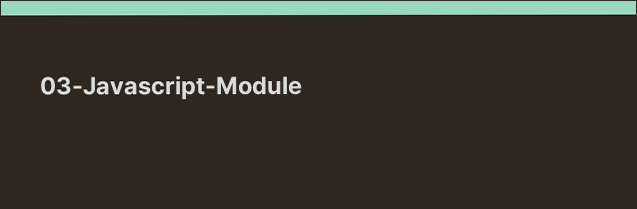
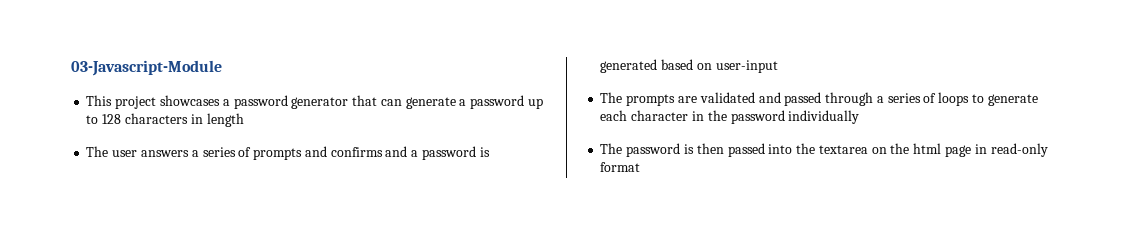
+ This project showcases a password generator that can generate a password up to 128 characters in length
+ The user answers a series of prompts and confirms and a password is generated based on user-input
+ The prompts are validated and passed through a series of loops to generate each character in the password individually
+ The password is then passed into the textarea on the html page in read-only format

